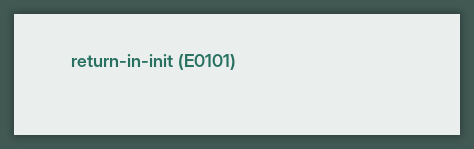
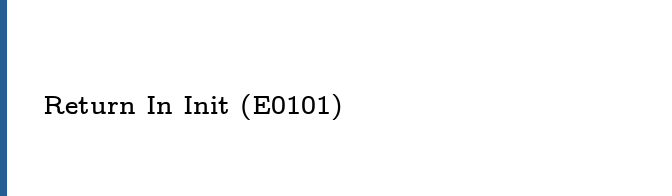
- return-in-init (E0101)
+ Return In Init (E0101)

